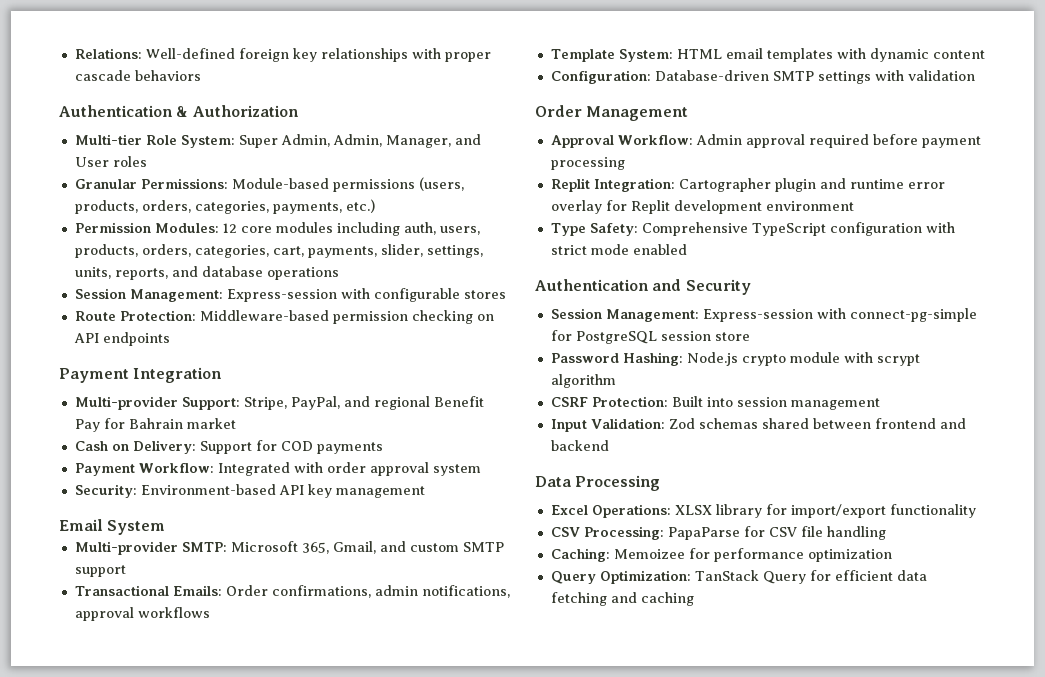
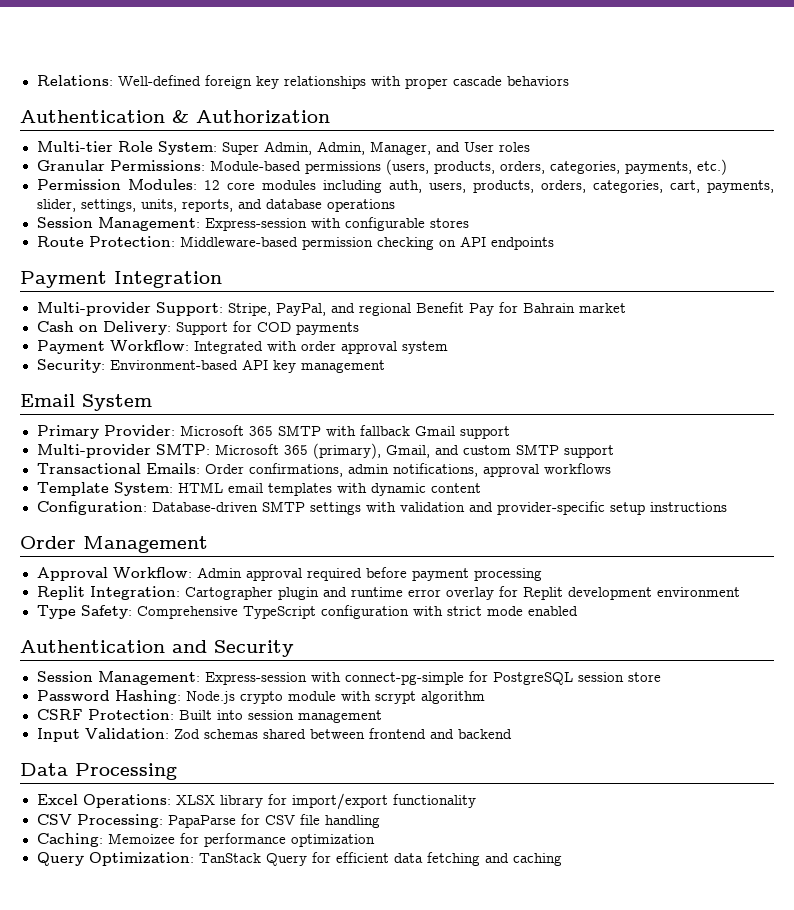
+ Primary Provider: Microsoft 365 SMTP with fallback Gmail support
- Multi-provider SMTP: Microsoft 365, Gmail, and custom SMTP support
+ Multi-provider SMTP: Microsoft 365 (primary), Gmail, and custom SMTP support
- Configuration: Database-driven SMTP settings with validation
+ Configuration: Database-driven SMTP settings with validation and provider-specific setup instructions

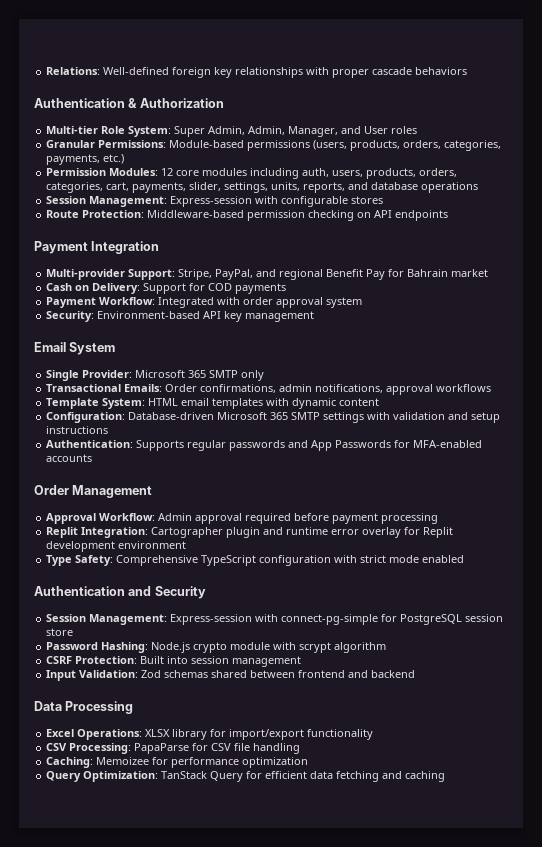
- Primary Provider: Microsoft 365 SMTP with fallback Gmail support
- Multi-provider SMTP: Microsoft 365 (primary), Gmail, and custom SMTP support
+ Single Provider: Microsoft 365 SMTP only
- Configuration: Database-driven SMTP settings with validation and provider-specific setup instructions
+ Configuration: Database-driven Microsoft 365 SMTP settings with validation and setup instructions
+ Authentication: Supports regular passwords and App Passwords for MFA-enabled accounts

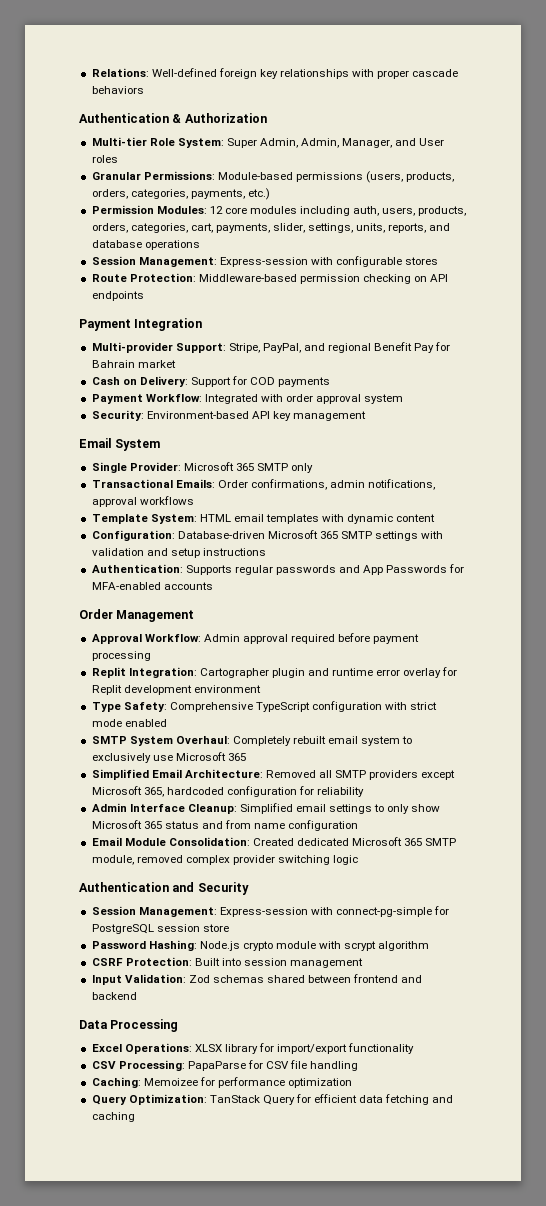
+ SMTP System Overhaul: Completely rebuilt email system to exclusively use Microsoft 365
+ Simplified Email Architecture: Removed all SMTP providers except Microsoft 365, hardcoded configuration for reliability
+ Admin Interface Cleanup: Simplified email settings to only show Microsoft 365 status and from name configuration
+ Email Module Consolidation: Created dedicated Microsoft 365 SMTP module, removed complex provider switching logic

